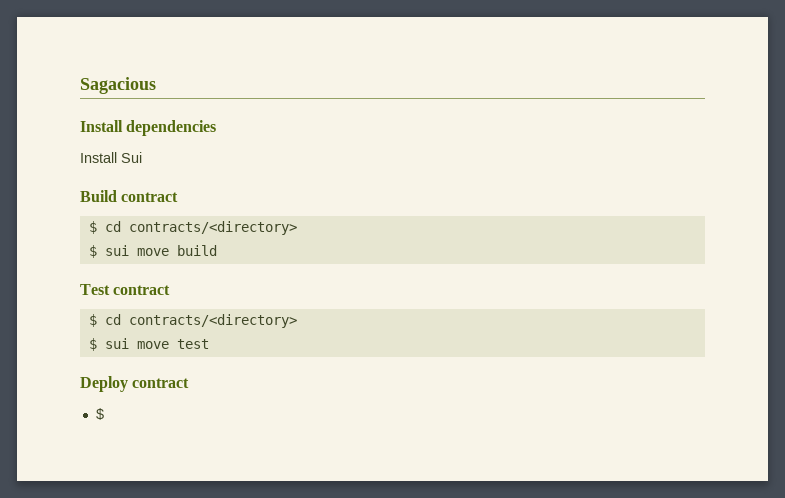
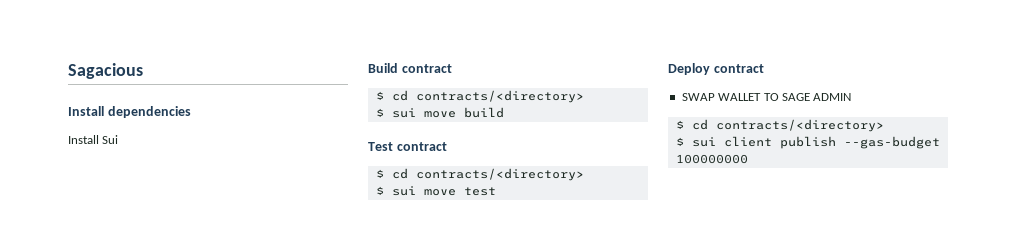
  Deploy contract
- $
+ SWAP WALLET TO SAGE ADMIN
+ $ cd contracts/<directory>
+ $ sui client publish --gas-budget 100000000

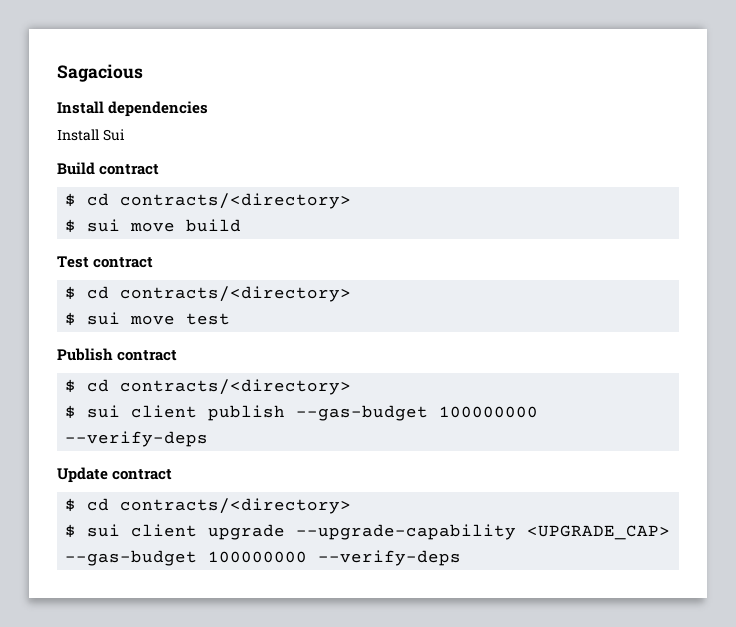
- Deploy contract
- SWAP WALLET TO SAGE ADMIN
+ Publish contract
- $ sui client publish --gas-budget 100000000
+ $ sui client publish --gas-budget 100000000 --verify-deps
+ Update contract
+ $ cd contracts/<directory>
+ $ sui client upgrade --upgrade-capability <UPGRADE_CAP> --gas-budget 100000000 --verify-deps

